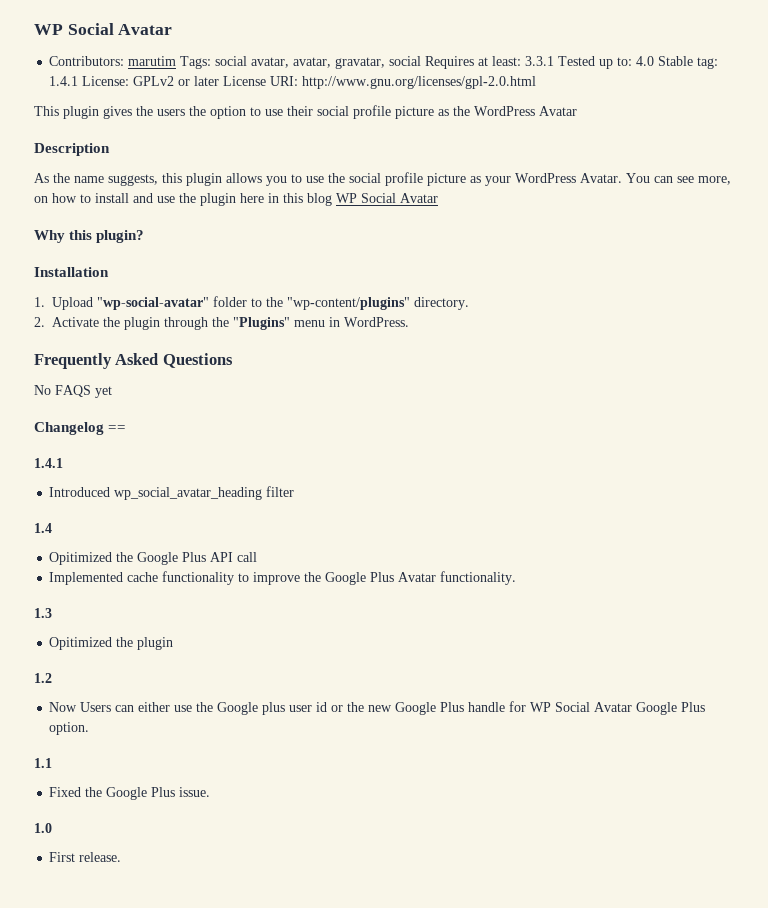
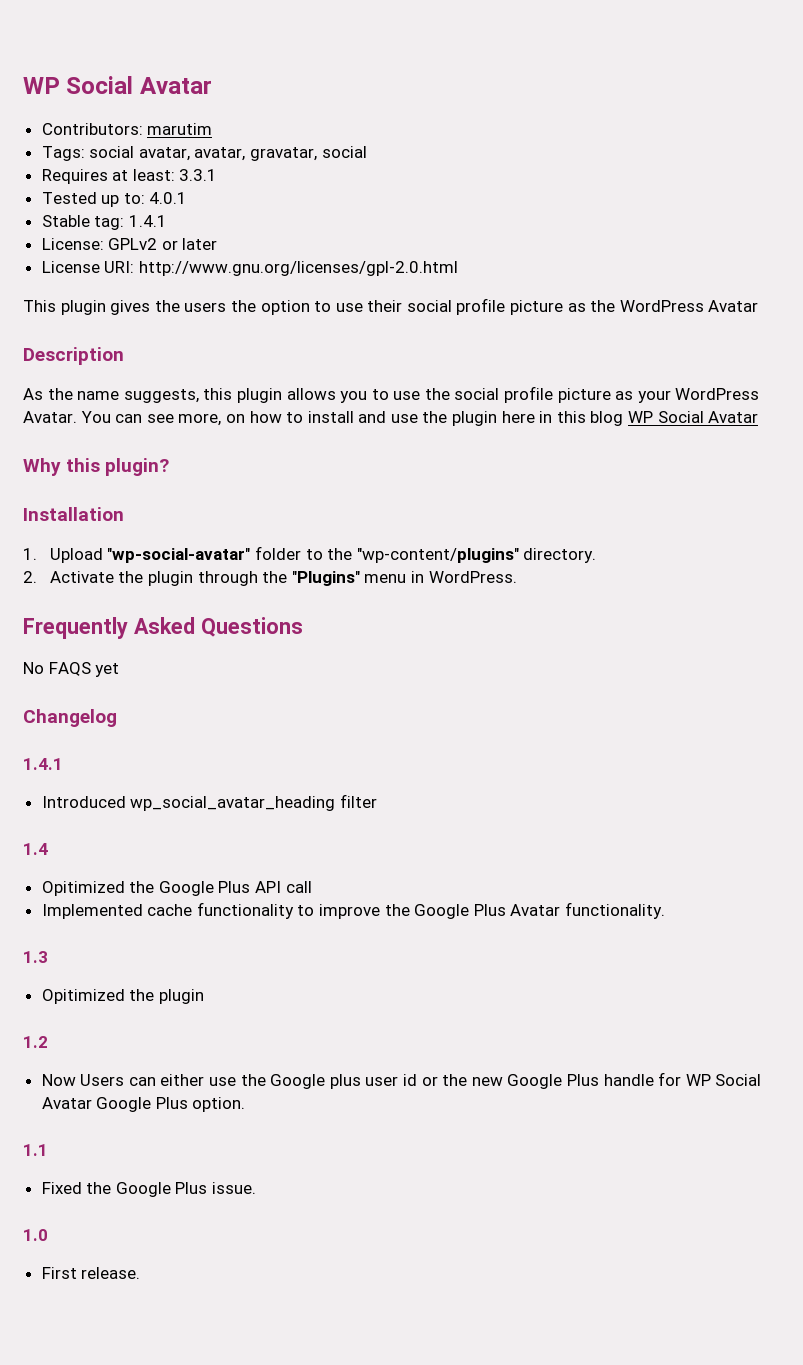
- Contributors: marutim Tags: social avatar, avatar, gravatar, social Requires at least: 3.3.1 Tested up to: 4.0 Stable tag: 1.4.1 License: GPLv2 or later License URI: http://www.gnu.org/licenses/gpl-2.0.html
+ Contributors: marutim
+ Tags: social avatar, avatar, gravatar, social
+ Requires at least: 3.3.1
+ Tested up to: 4.0.1
+ Stable tag: 1.4.1
+ License: GPLv2 or later
+ License URI: http://www.gnu.org/licenses/gpl-2.0.html
- Changelog ==
+ Changelog

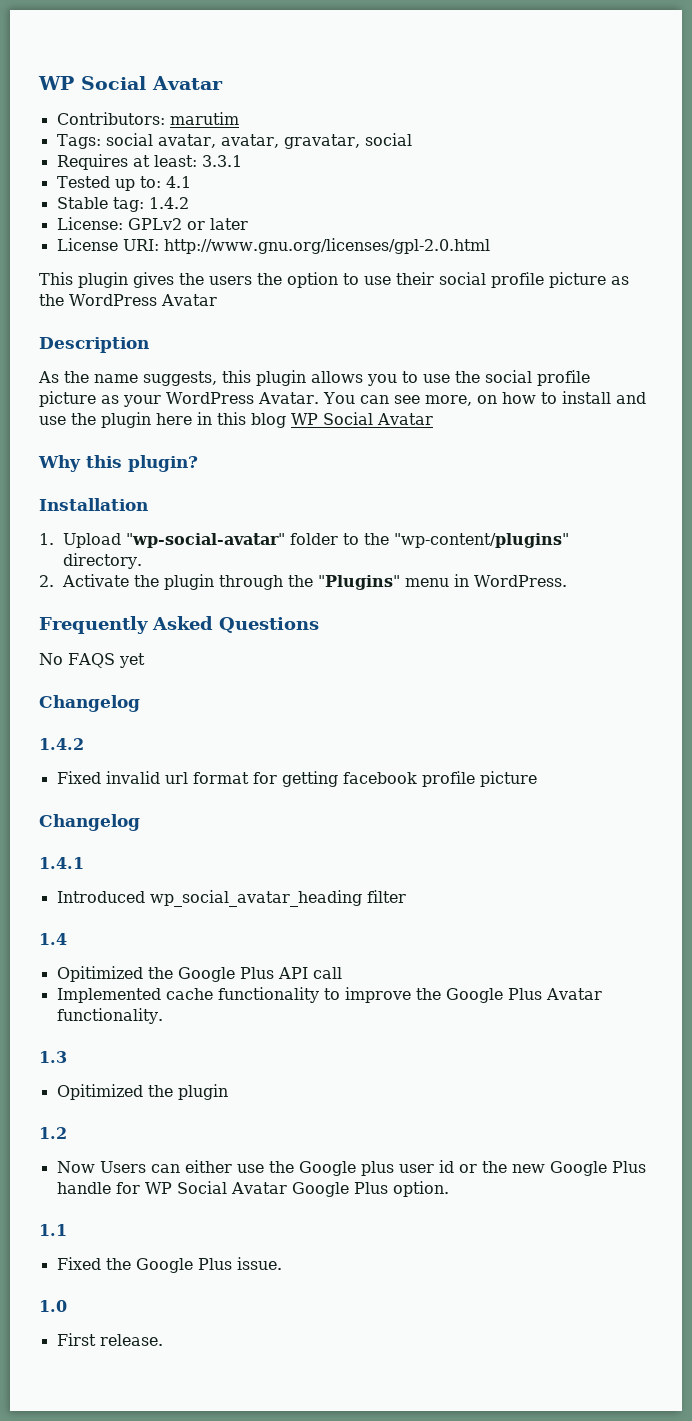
- Tested up to: 4.0.1
+ Tested up to: 4.1
- Stable tag: 1.4.1
+ Stable tag: 1.4.2
  No FAQS yet
+ Changelog
+ 1.4.2
+ Fixed invalid url format for getting facebook profile picture

